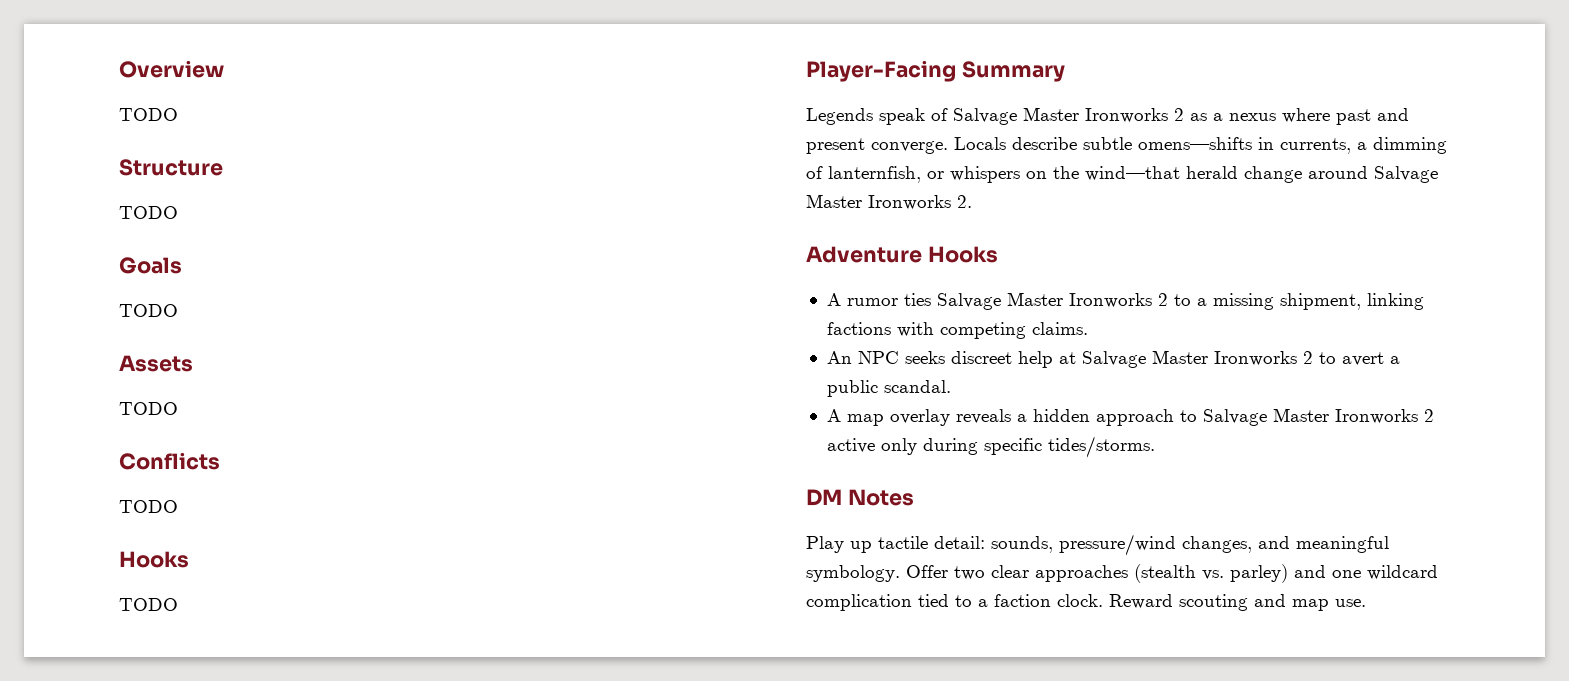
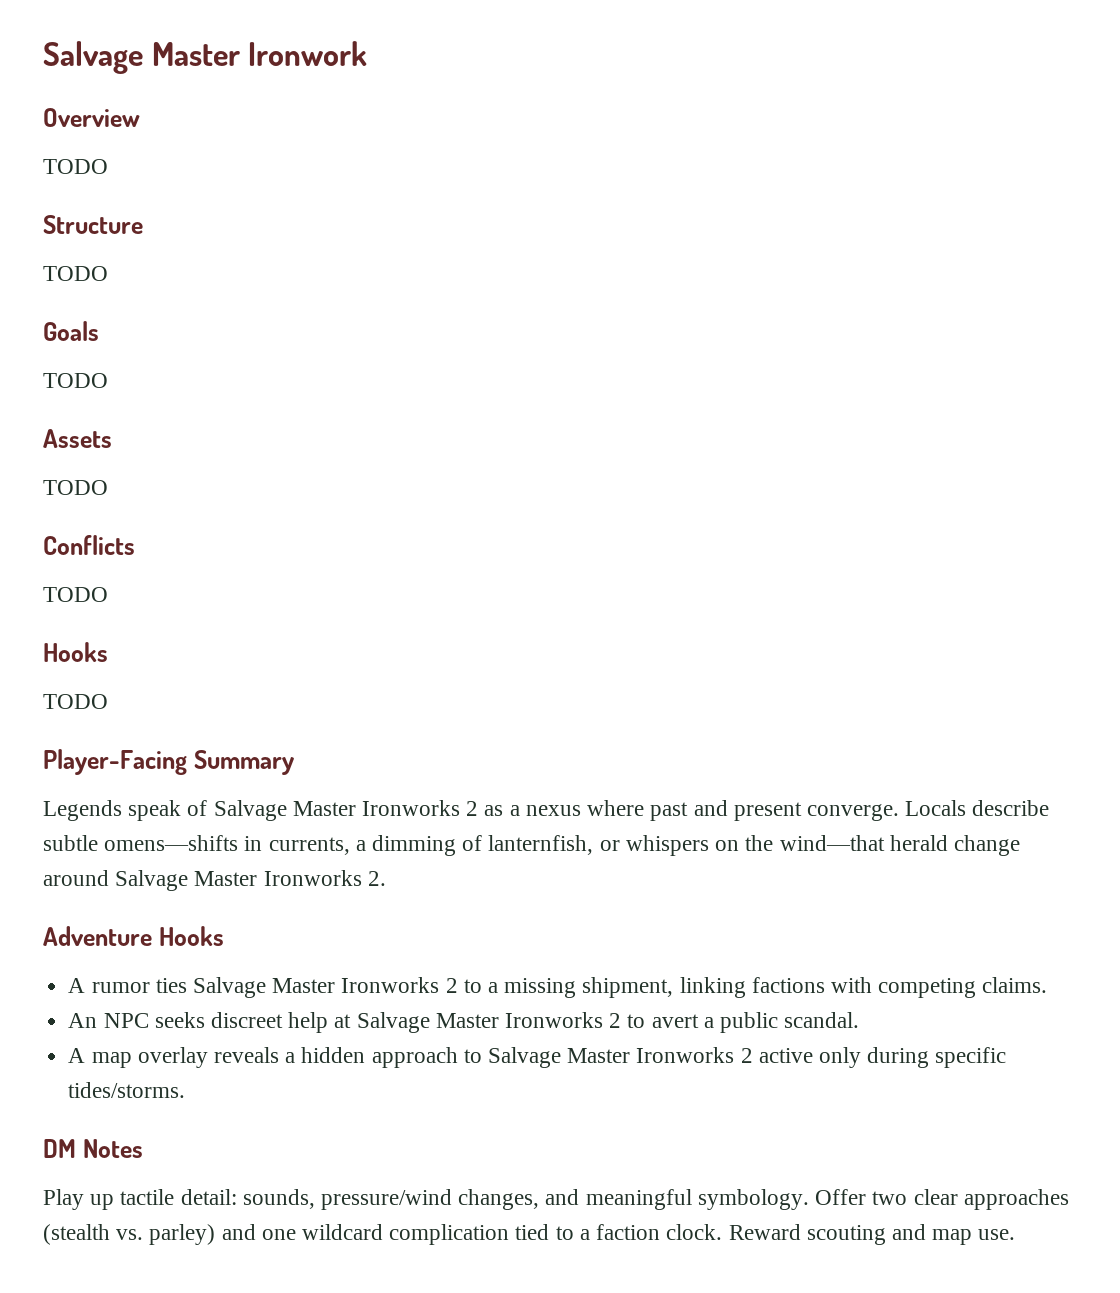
+ Salvage Master Ironwork

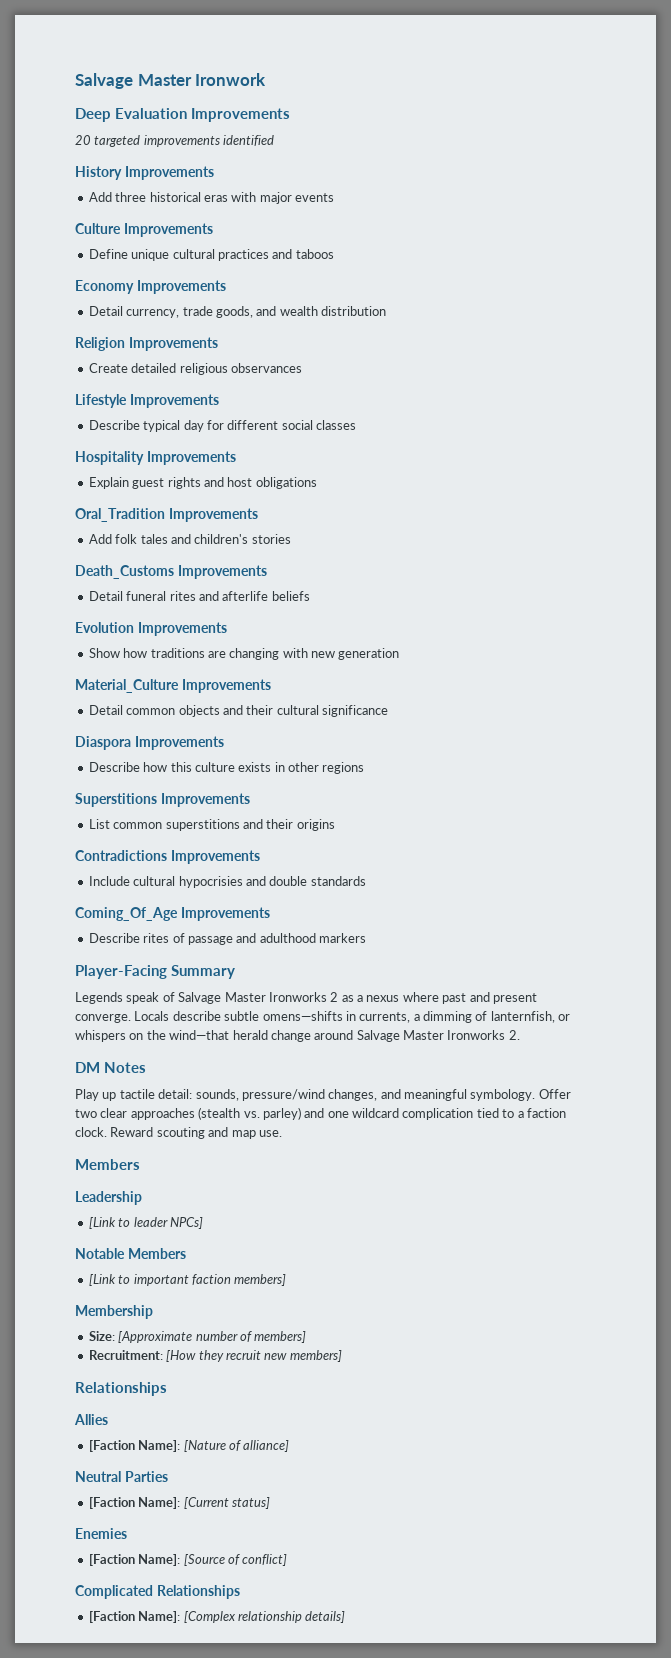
- Overview
- TODO
- Structure
- TODO
- Goals
- TODO
- Assets
- TODO
- Conflicts
- TODO
- Hooks
- TODO
+ Deep Evaluation Improvements
+ 20 targeted improvements identified
+ History Improvements
+ Add three historical eras with major events
+ Culture Improvements
+ Define unique cultural practices and taboos
+ Economy Improvements
+ Detail currency, trade goods, and wealth distribution
+ Religion Improvements
+ Create detailed religious observances
+ Lifestyle Improvements
+ Describe typical day for different social classes
+ Hospitality Improvements
+ Explain guest rights and host obligations
+ Oral_Tradition Improvements
+ Add folk tales and children's stories
+ Death_Customs Improvements
+ Detail funeral rites and afterlife beliefs
+ Evolution Improvements
+ Show how traditions are changing with new generation
+ Material_Culture Improvements
+ Detail common objects and their cultural significance
+ Diaspora Improvements
+ Describe how this culture exists in other regions
+ Superstitions Improvements
+ List common superstitions and their origins
+ Contradictions Improvements
+ Include cultural hypocrisies and double standards
+ Coming_Of_Age Improvements
+ Describe rites of passage and adulthood markers
- Adventure Hooks
- A rumor ties Salvage Master Ironworks 2 to a missing shipment, linking factions with competing claims.
- An NPC seeks discreet help at Salvage Master Ironworks 2 to avert a public scandal.
- A map overlay reveals a hidden approach to Salvage Master Ironworks 2 active only during specific tides/storms.
  Reward scouting and map use.
+ Members
+ Leadership
+ [Link to leader NPCs]
+ Notable Members
+ [Link to important faction members]
+ Membership
+ Size: [Approximate number of members]
+ Recruitment: [How they recruit new members]
+ Relationships
+ Allies
+ [Faction Name]: [Nature of alliance]
+ Neutral Parties
+ [Faction Name]: [Current status]
+ Enemies
+ [Faction Name]: [Source of conflict]
+ Complicated Relationships
+ [Faction Name]: [Complex relationship details]

